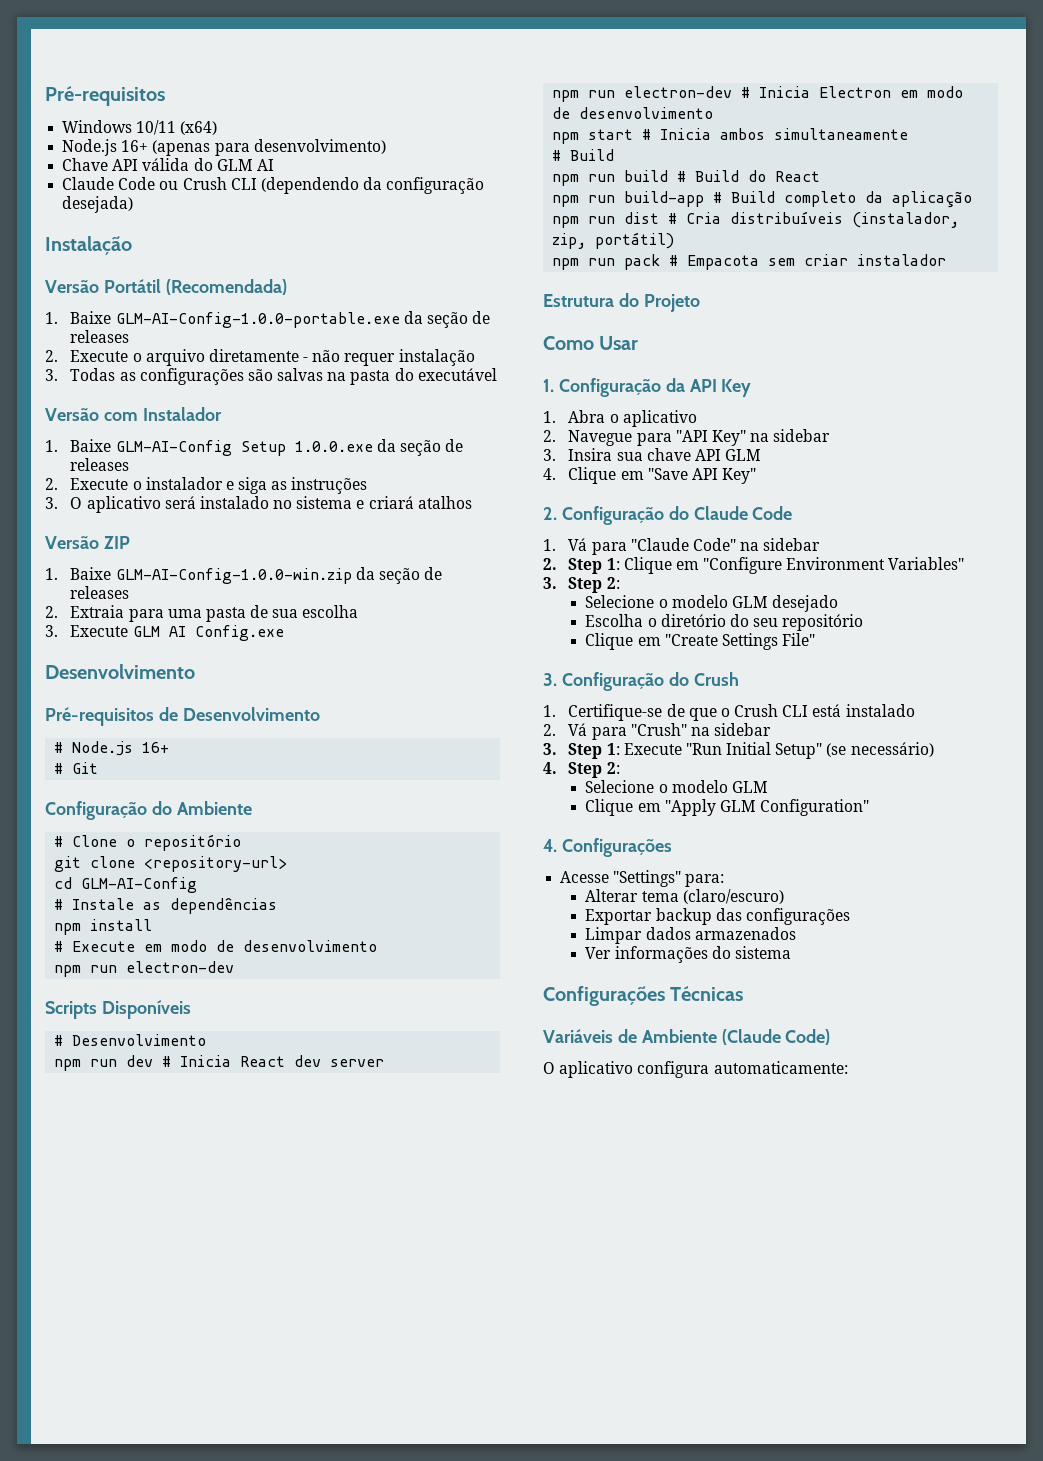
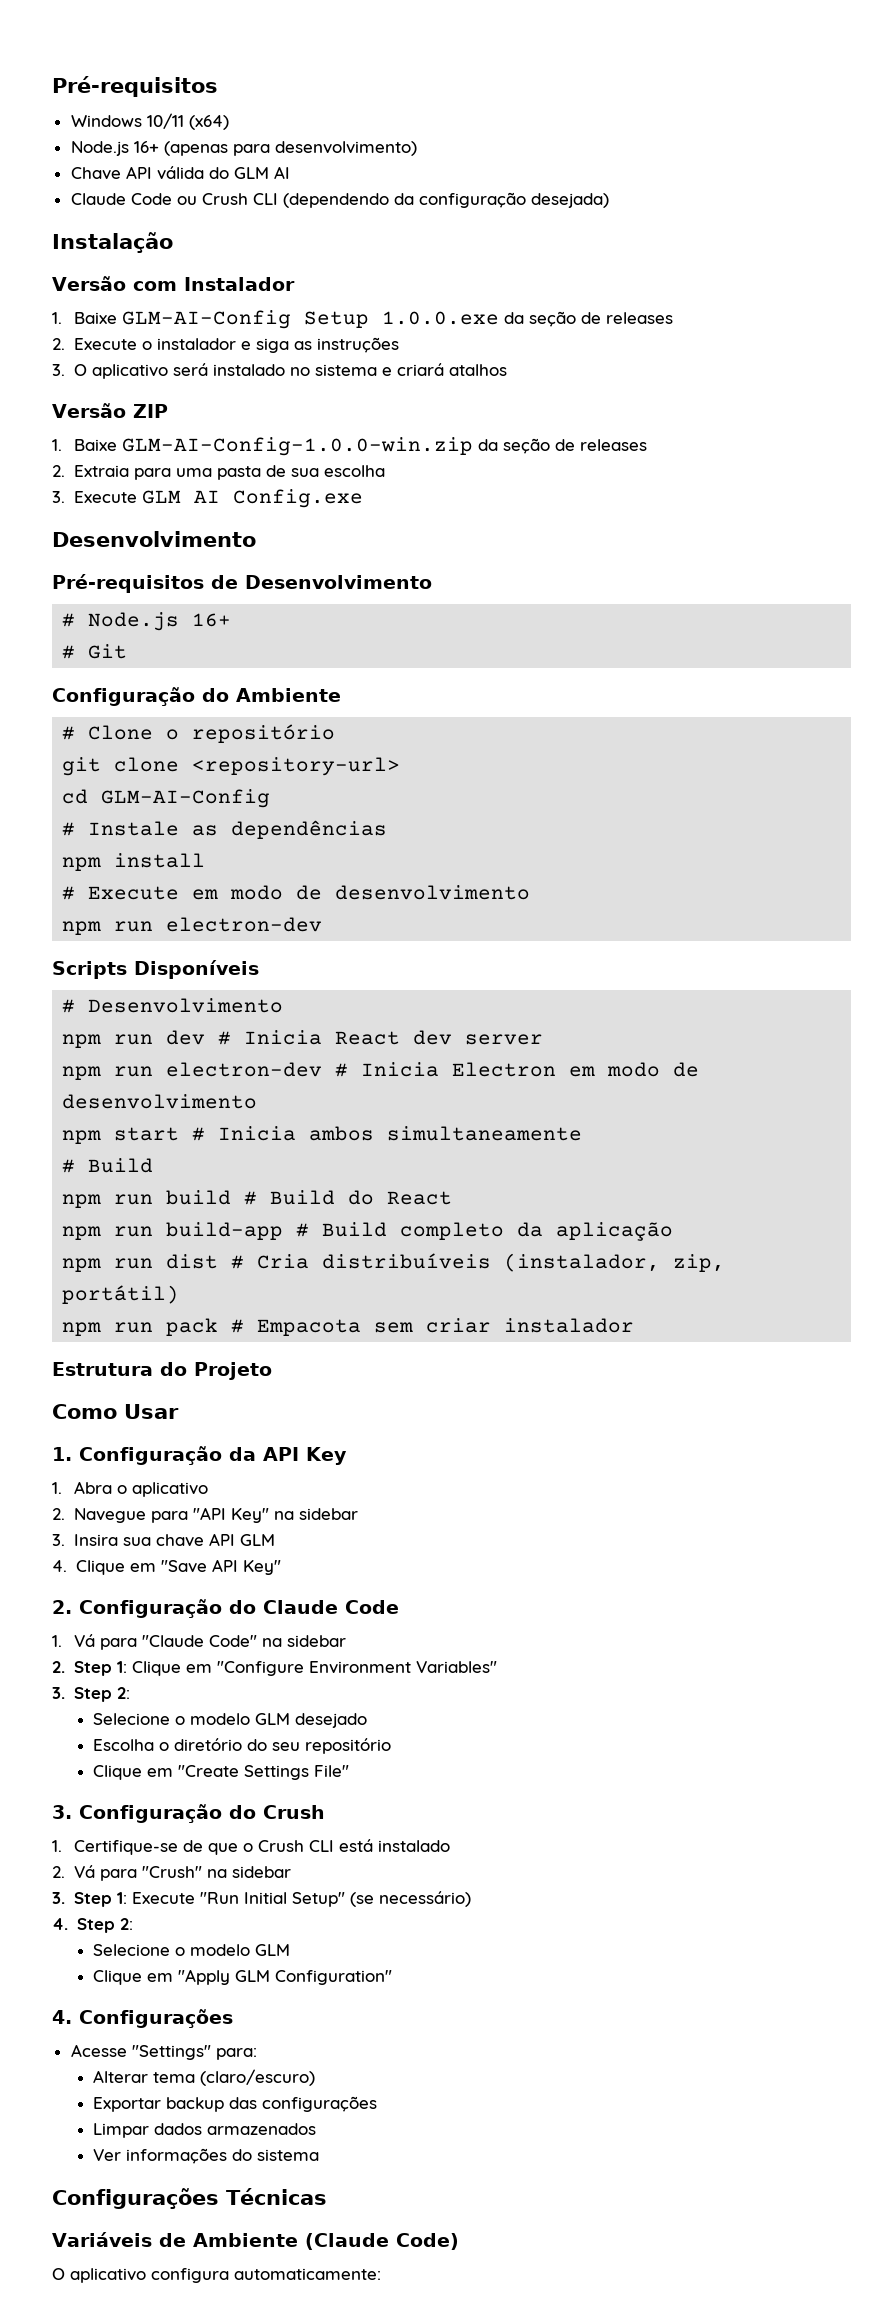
- Versão Portátil (Recomendada)
- 1. Baixe GLM-AI-Config-1.0.0-portable.exe da seção de releases
- 2. Execute o arquivo diretamente - não requer instalação
- 3. Todas as configurações são salvas na pasta do executável

